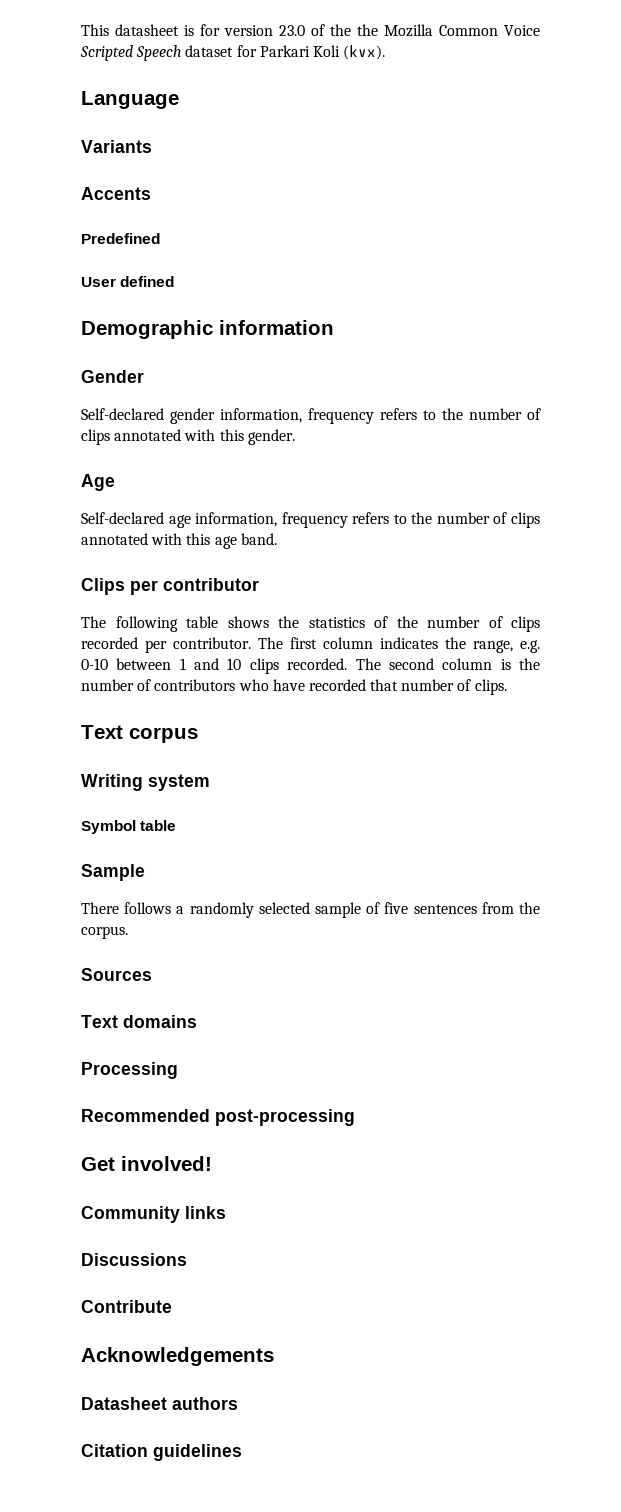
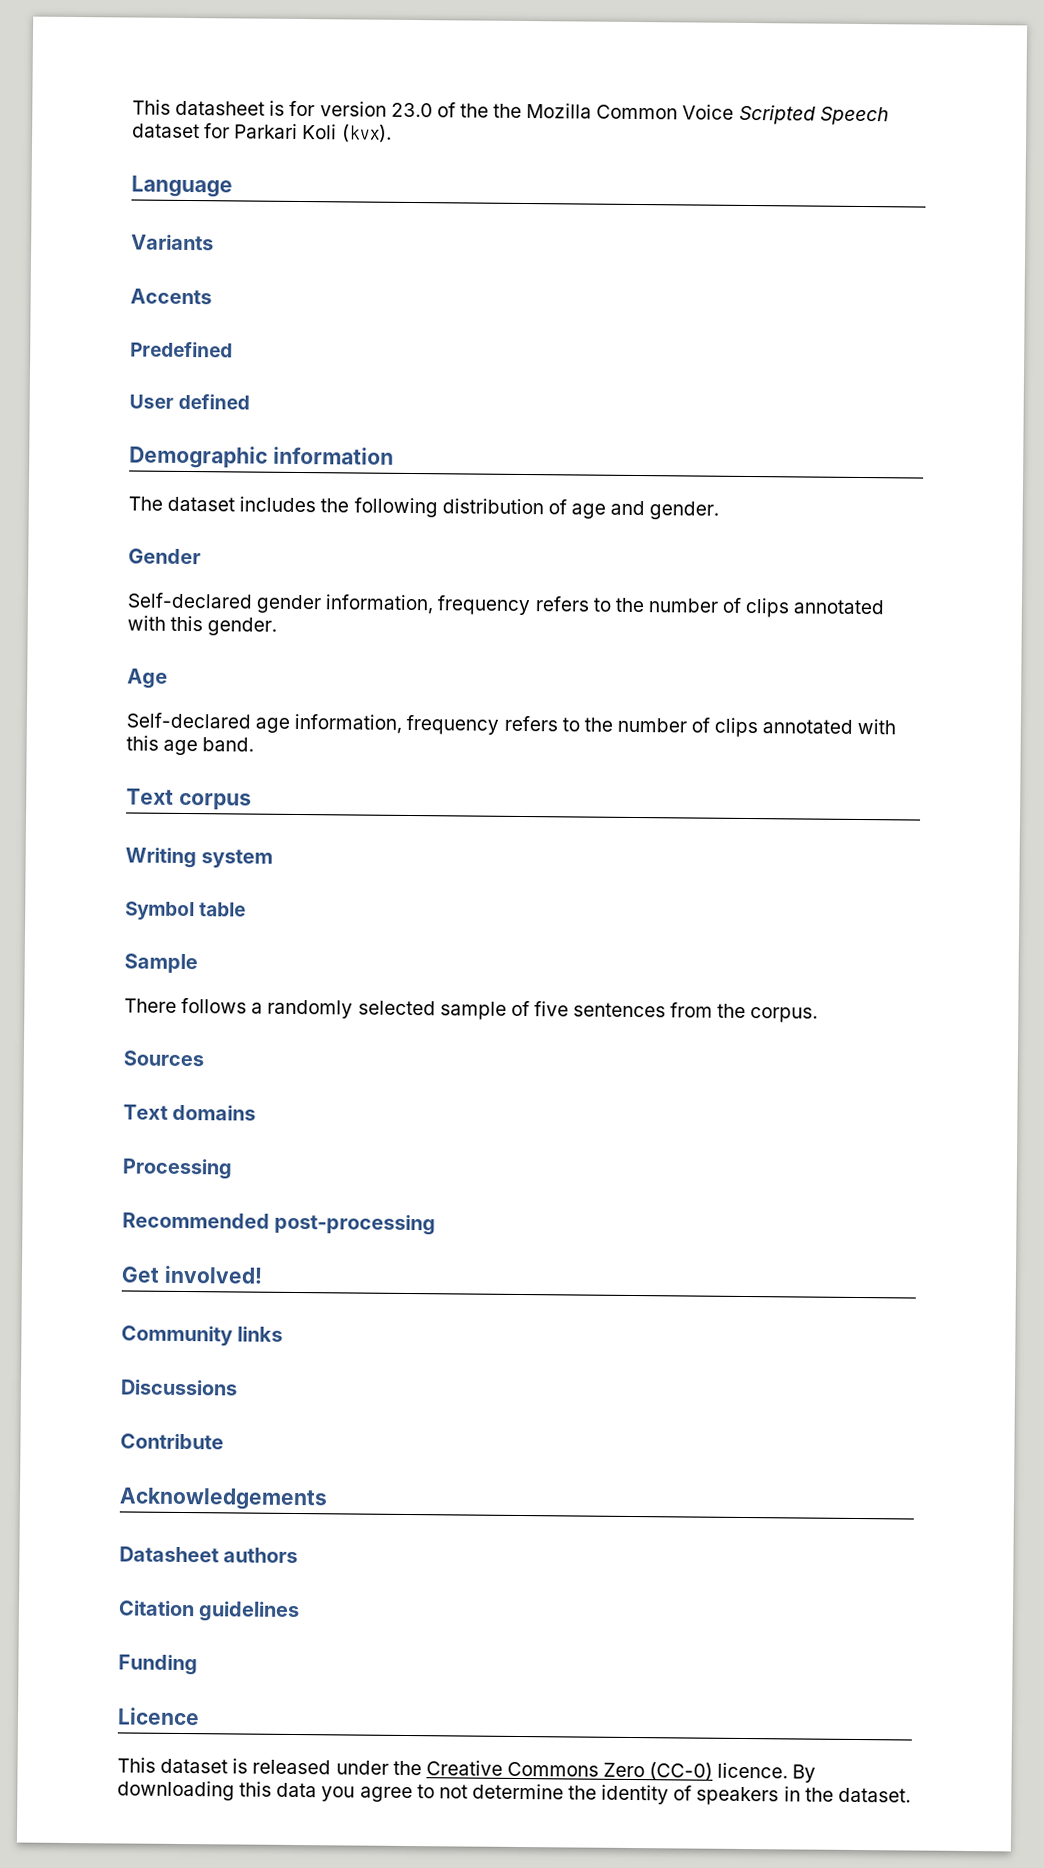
+ The dataset includes the following distribution of age and gender.
- Clips per contributor
- The following table shows the statistics of the number of clips recorded per contributor. The first column indicates the range, e.g. 0-10 between 1 and 10 clips recorded. The second column is the number of contributors who have recorded that number of clips.
+ Funding
+ Licence
+ This dataset is released under the Creative Commons Zero (CC-0) licence. By downloading this data you agree to not determine the identity of speakers in the dataset.

